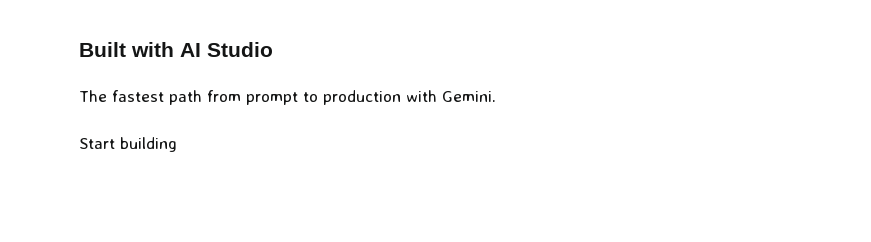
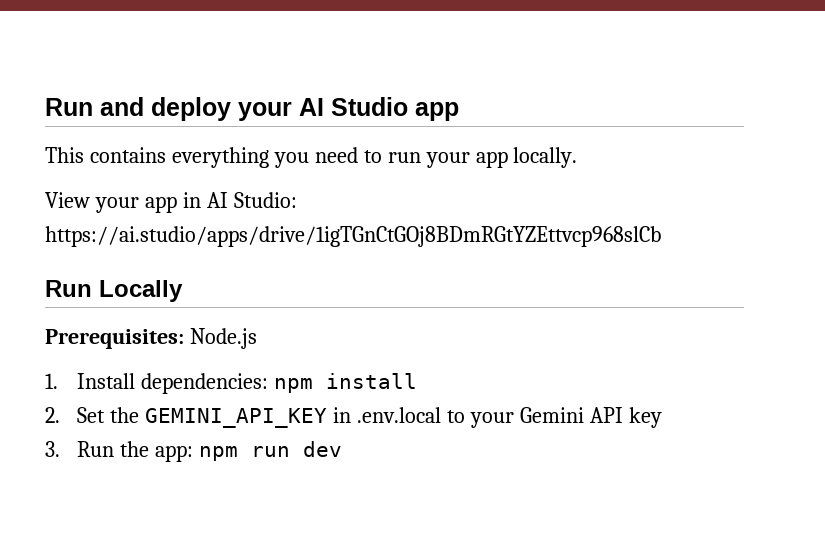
- Built with AI Studio
- The fastest path from prompt to production with Gemini.
- Start building
+ Run and deploy your AI Studio app
+ This contains everything you need to run your app locally.
+ View your app in AI Studio: https://ai.studio/apps/drive/1igTGnCtGOj8BDmRGtYZEttvcp968slCb
+ Run Locally
+ Prerequisites: Node.js
+ 1. Install dependencies: npm install
+ 2. Set the GEMINI_API_KEY in .env.local to your Gemini API key
+ 3. Run the app: npm run dev

